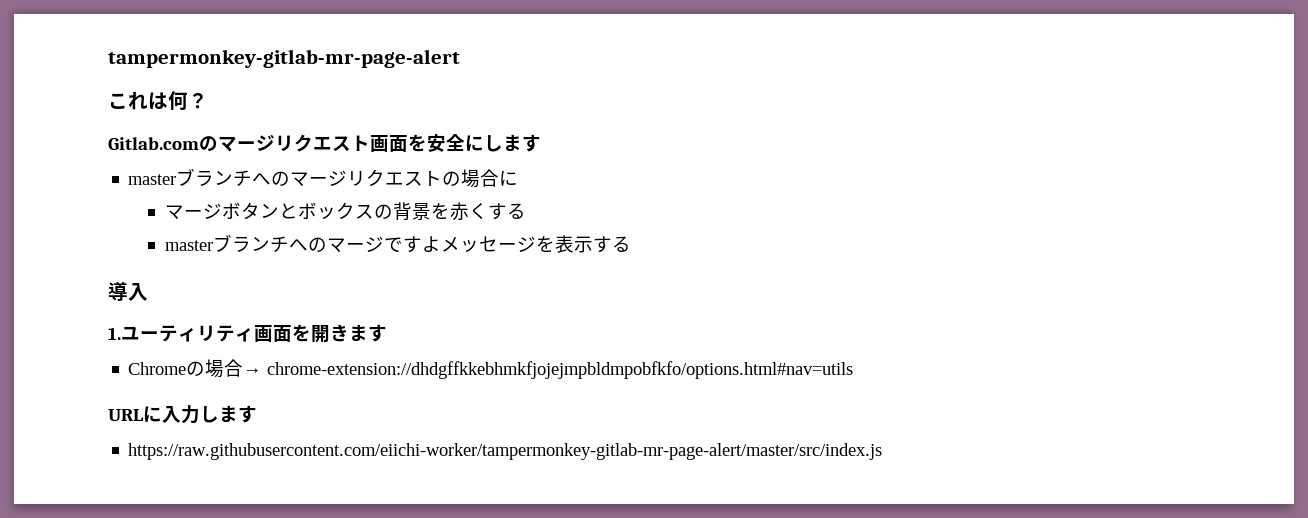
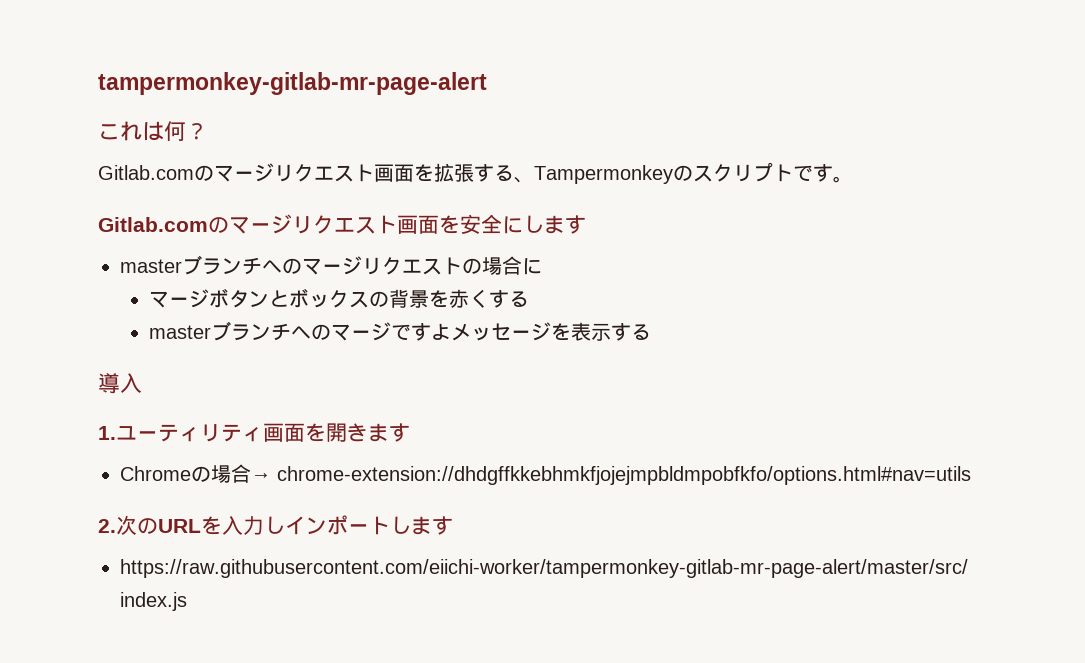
+ Gitlab.comのマージリクエスト画面を拡張する、Tampermonkeyのスクリプトです。
- URLに入力します
+ 2.次のURLを入力しインポートします

